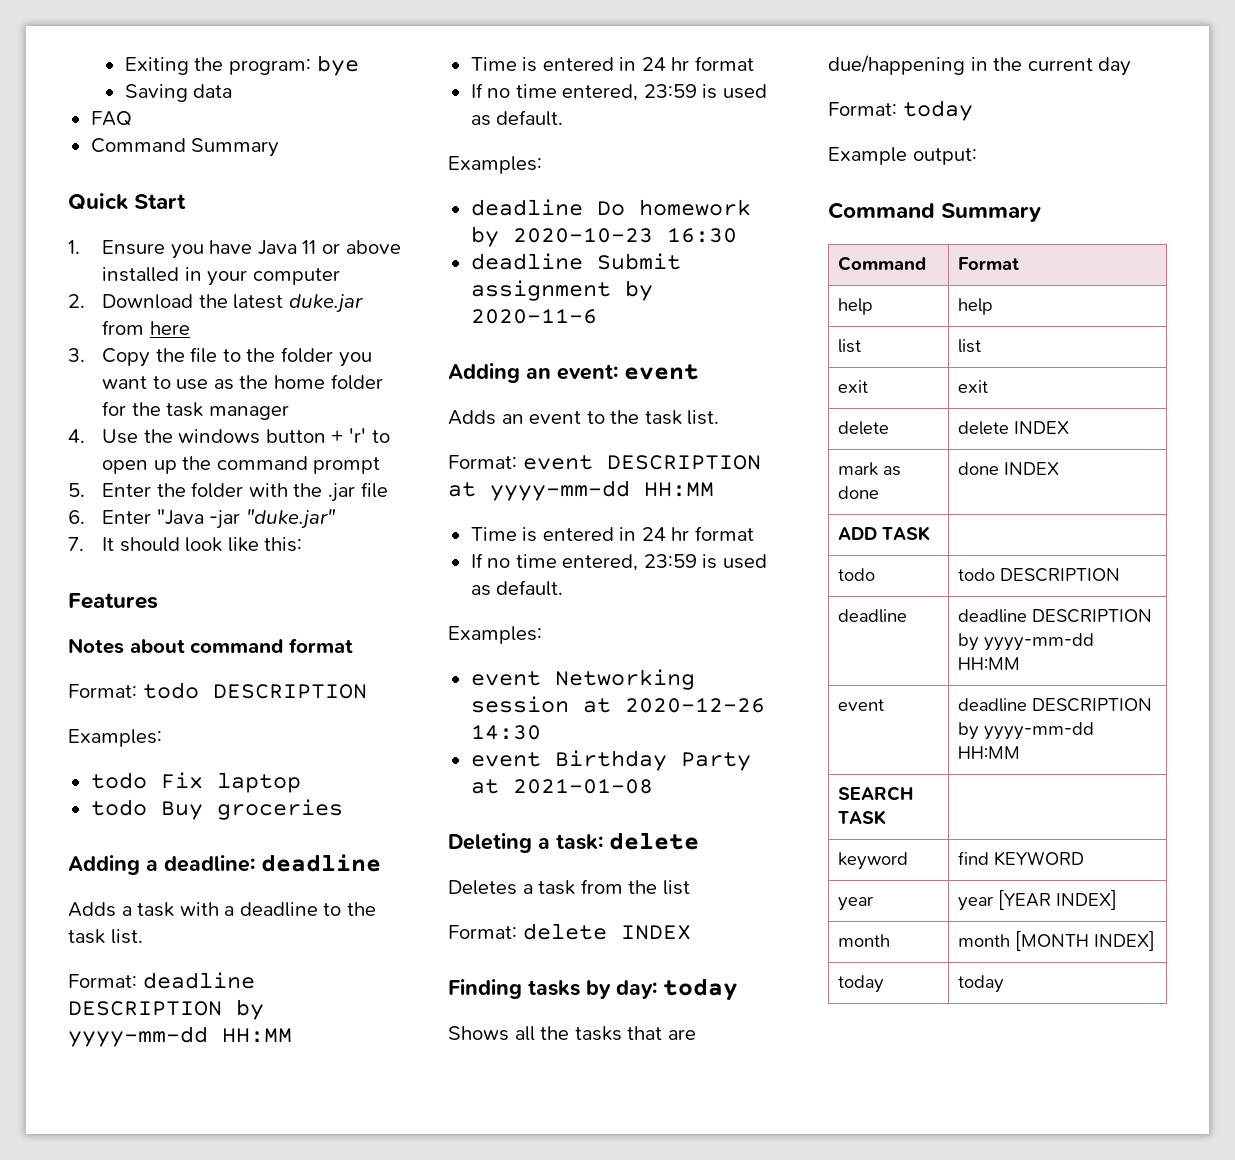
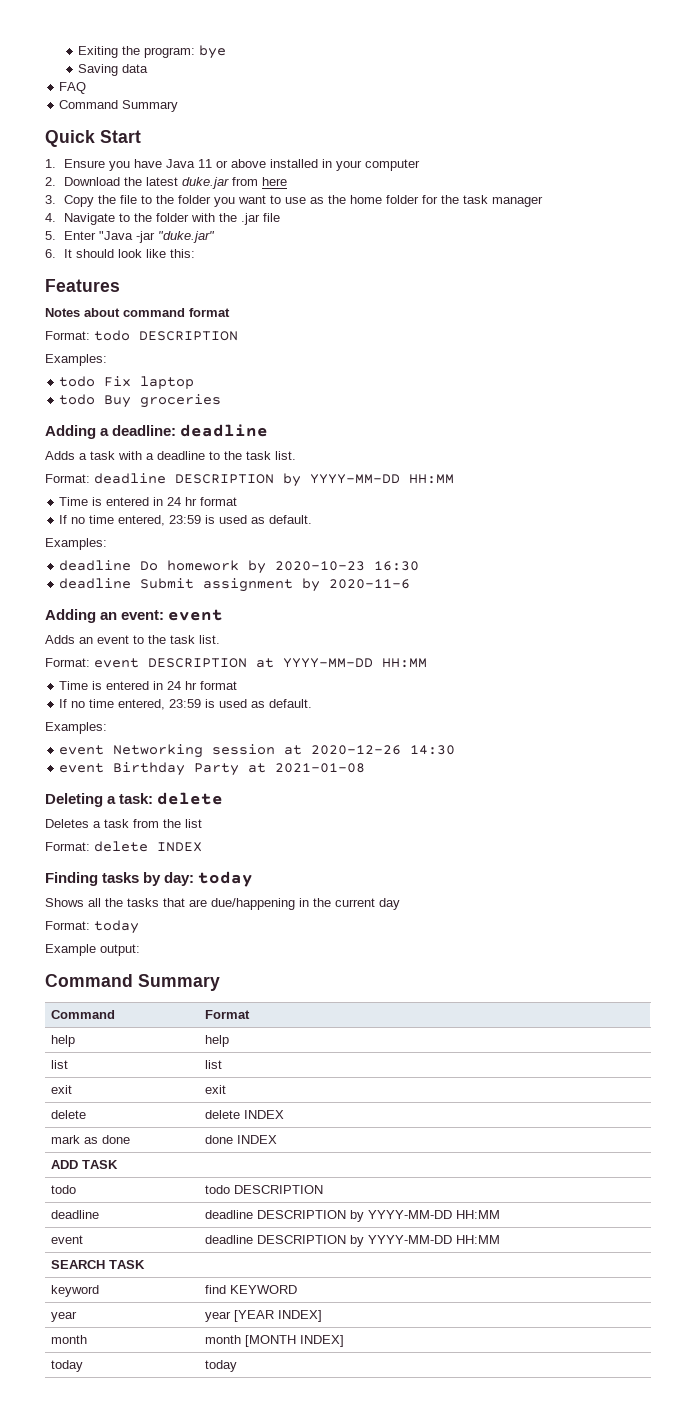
- 4. Use the windows button + 'r' to open up the command prompt
- 5. Enter the folder with the .jar file
+ 4. Navigate to the folder with the .jar file
- 6. Enter "Java -jar "duke.jar"
+ 5. Enter "Java -jar "duke.jar"
- 7. It should look like this:
+ 6. It should look like this:
- Format: deadline DESCRIPTION by yyyy-mm-dd HH:MM
+ Format: deadline DESCRIPTION by YYYY-MM-DD HH:MM
- Format: event DESCRIPTION at yyyy-mm-dd HH:MM
+ Format: event DESCRIPTION at YYYY-MM-DD HH:MM
- deadline | deadline DESCRIPTION by yyyy-mm-dd HH:MM
+ deadline | deadline DESCRIPTION by YYYY-MM-DD HH:MM
- event | deadline DESCRIPTION by yyyy-mm-dd HH:MM
+ event | deadline DESCRIPTION by YYYY-MM-DD HH:MM

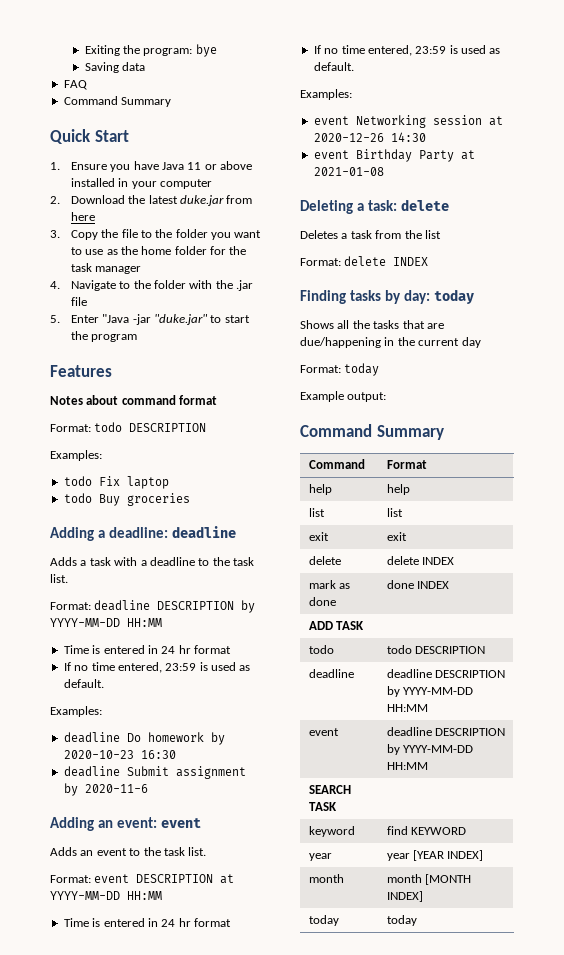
- 5. Enter "Java -jar "duke.jar"
- 6. It should look like this:
+ 5. Enter "Java -jar "duke.jar" to start the program

